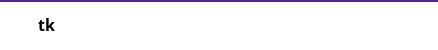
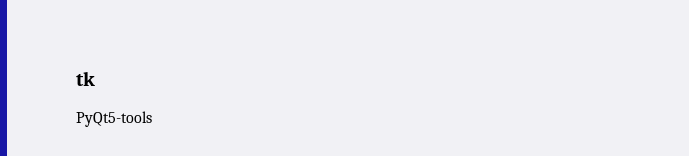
+ PyQt5-tools

